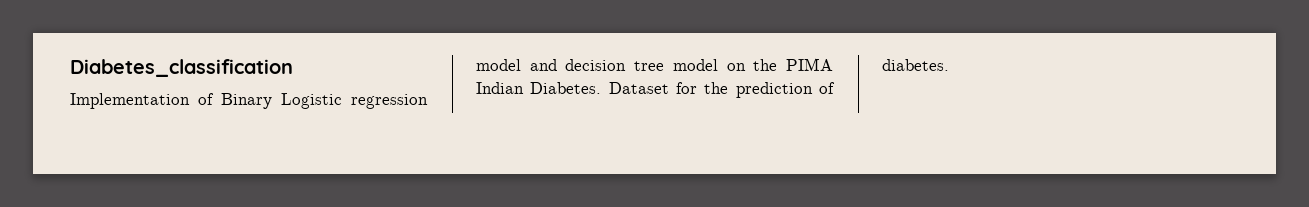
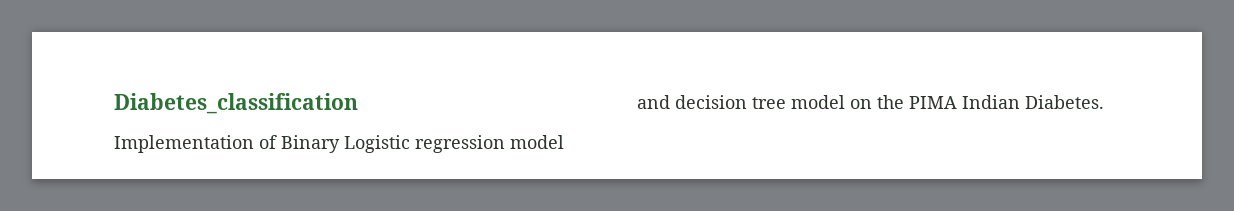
- Dataset for the prediction of diabetes.

